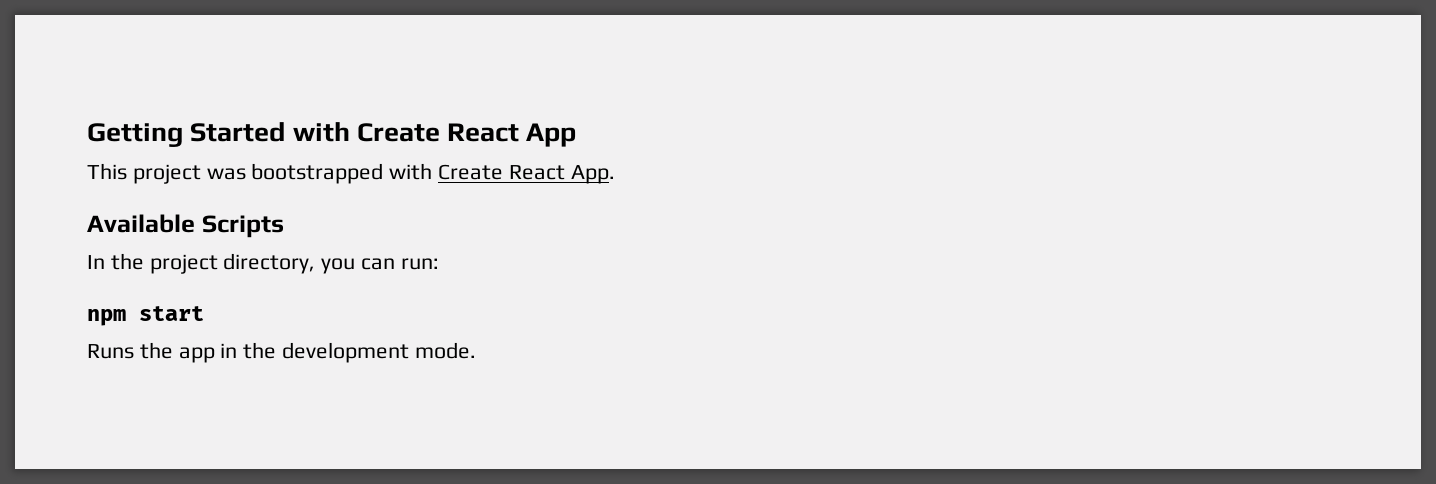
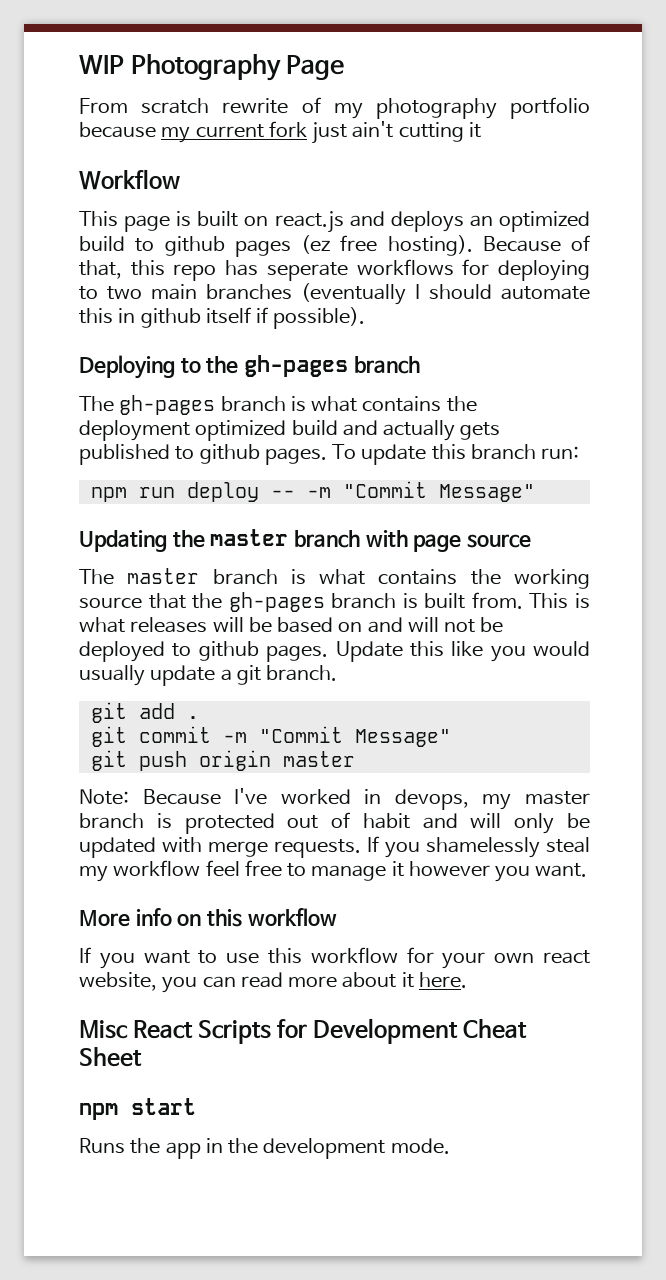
- Getting Started with Create React App
- This project was bootstrapped with Create React App.
- Available Scripts
- In the project directory, you can run:
+ WIP Photography Page
+ From scratch rewrite of my photography portfolio because my current fork just ain't cutting it
+ Workflow
+ This page is built on react.js and deploys an optimized build to github pages (ez free hosting). Because of that, this repo has seperate workflows for deploying to two main branches (eventually I should automate this in github itself if possible).
+ Deploying to the gh-pages branch
+ The gh-pages branch is what contains the deployment optimized build and actually gets published to github pages. To update this branch run:
+ npm run deploy -- -m "Commit Message"
+ Updating the master branch with page source
+ The master branch is what contains the working source that the gh-pages branch is built from. This is what releases will be based on and will not be deployed to github pages. Update this like you would usually update a git branch.
+ git add .
+ git commit -m "Commit Message"
+ git push origin master
+ Note: Because I've worked in devops, my master branch is protected out of habit and will only be updated with merge requests. If you shamelessly steal my workflow feel free to manage it however you want.
+ More info on this workflow
+ If you want to use this workflow for your own react website, you can read more about it here.
+ Misc React Scripts for Development Cheat Sheet

